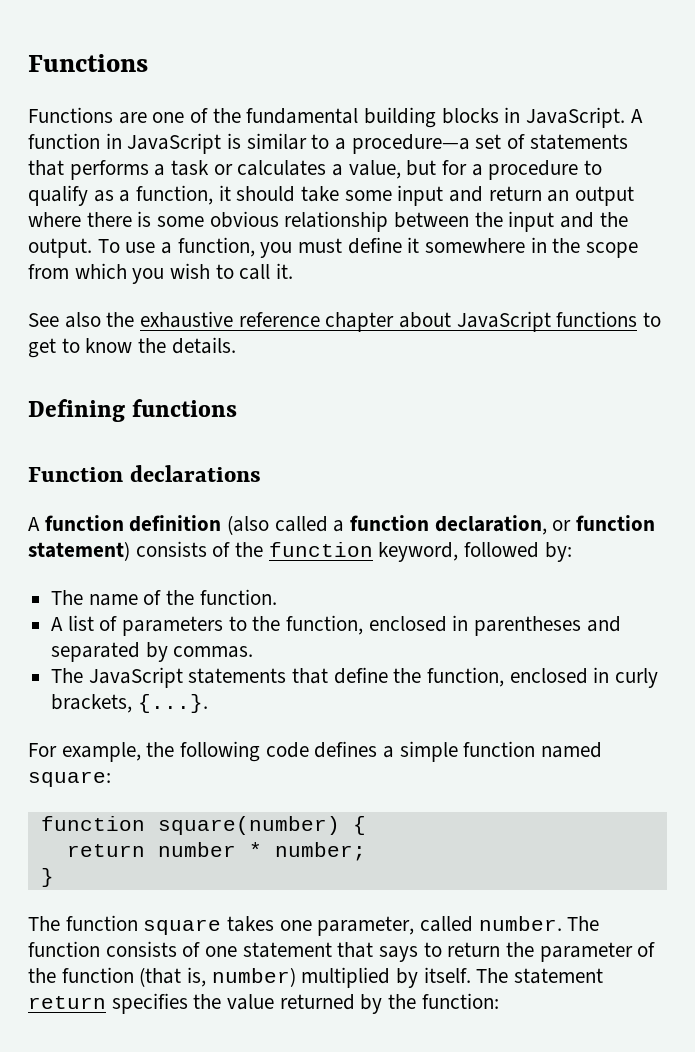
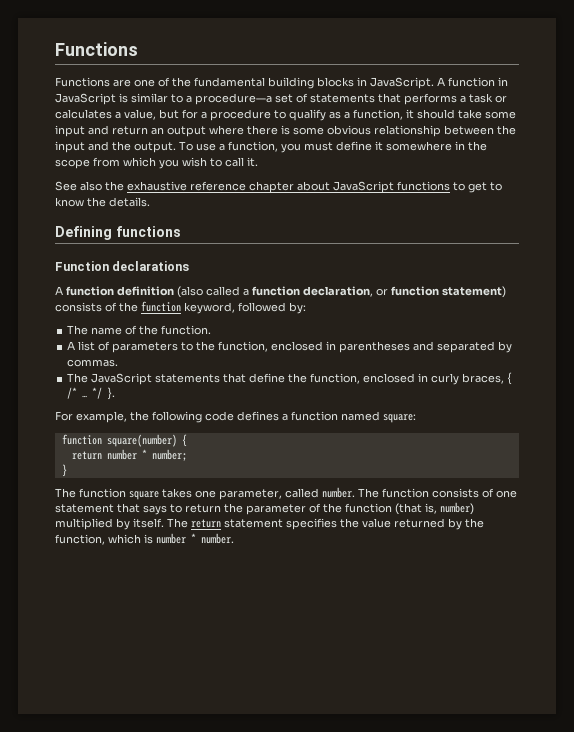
- The JavaScript statements that define the function, enclosed in curly brackets, {...}.
+ The JavaScript statements that define the function, enclosed in curly braces, { /* … */ }.
- For example, the following code defines a simple function named square:
+ For example, the following code defines a function named square:
- The statement return specifies the value returned by the function:
+ The return statement specifies the value returned by the function, which is number * number.

